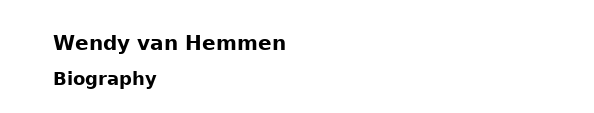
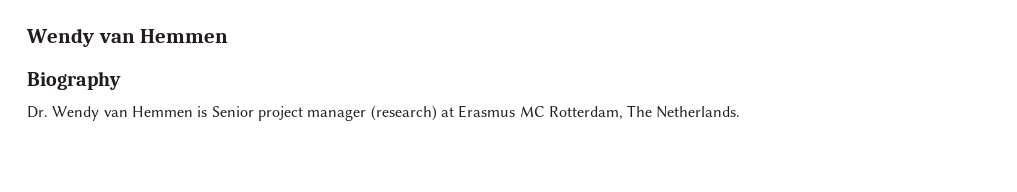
+ Dr. Wendy van Hemmen is Senior project manager (research) at Erasmus MC Rotterdam, The Netherlands.

